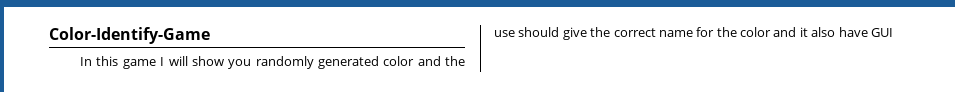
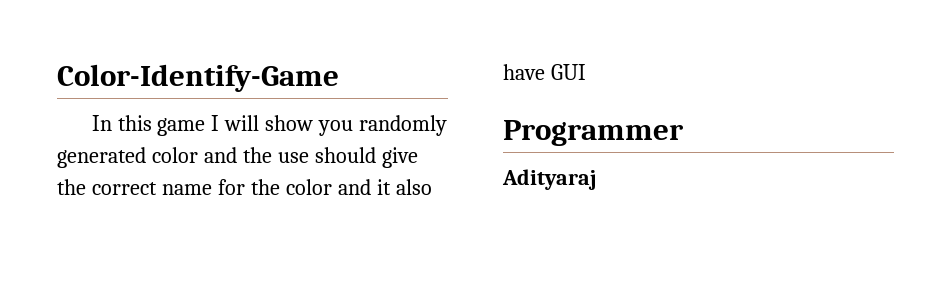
+ Programmer
+ Adityaraj

